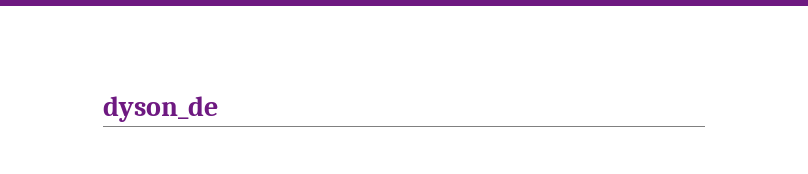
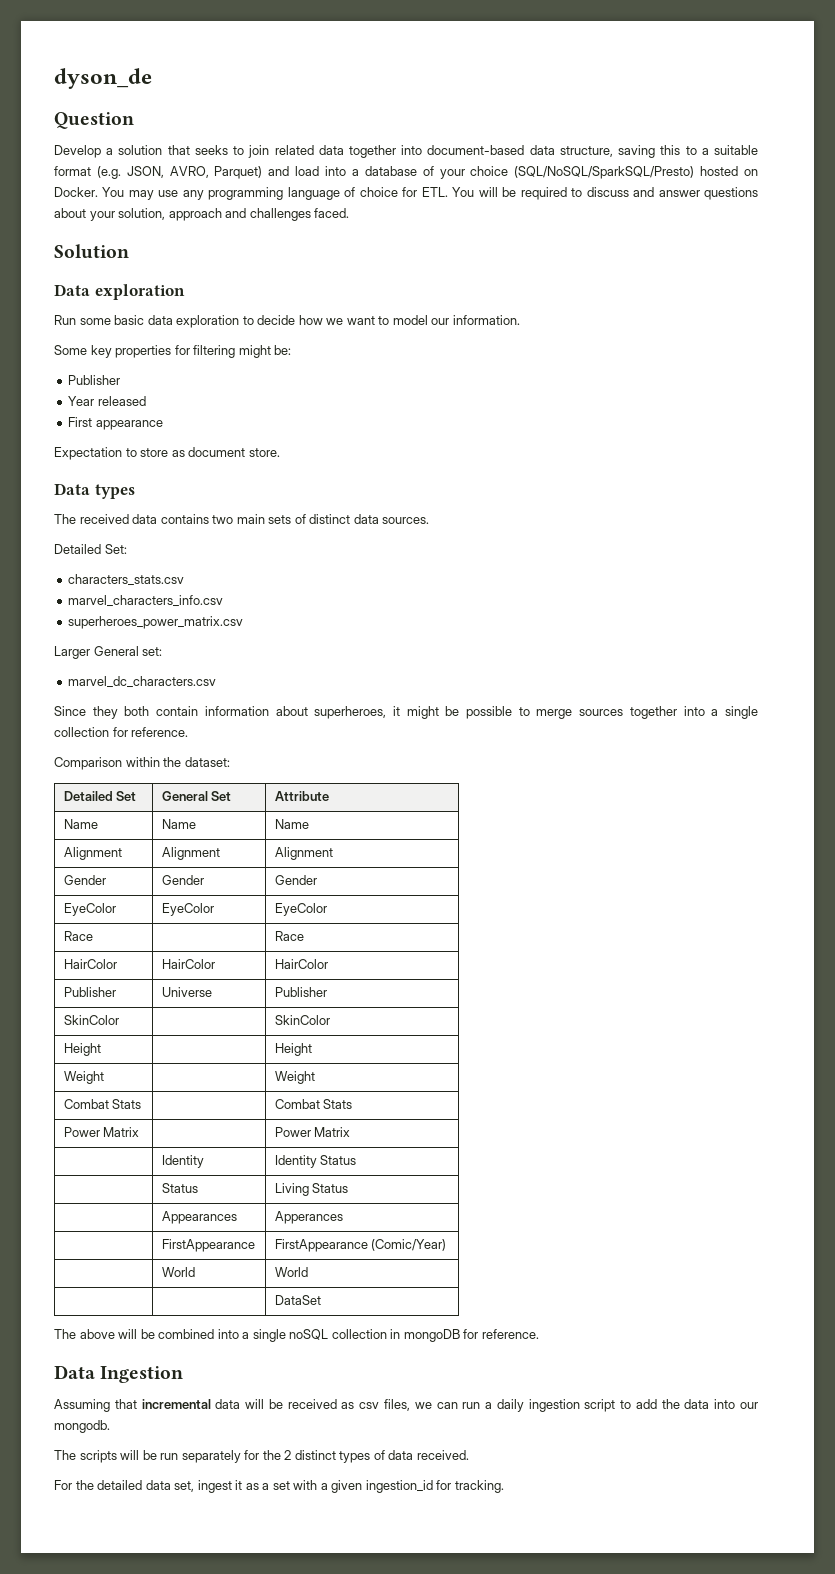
+ Question
+ Develop a solution that seeks to join related data together into document-based data structure, saving this to a suitable format (e.g. JSON, AVRO, Parquet) and load into a database of your choice (SQL/NoSQL/SparkSQL/Presto) hosted on Docker. You may use any programming language of choice for ETL. You will be required to discuss and answer questions about your solution, approach and challenges faced.
+ Solution
+ Data exploration
+ Run some basic data exploration to decide how we want to model our information.
+ Some key properties for filtering might be:
+ Publisher
+ Year released
+ First appearance
+ Expectation to store as document store.
+ Data types
+ The received data contains two main sets of distinct data sources.
+ Detailed Set:
+ characters_stats.csv
+ marvel_characters_info.csv
+ superheroes_power_matrix.csv
+ Larger General set:
+ marvel_dc_characters.csv
+ Since they both contain information about superheroes, it might be possible to merge sources together into a single collection for reference.
+ Comparison within the dataset:
+ Detailed Set | General Set | Attribute
+ Name | Name | Name
+ Alignment | Alignment | Alignment
+ Gender | Gender | Gender
+ EyeColor | EyeColor | EyeColor
+ Race | | Race
+ HairColor | HairColor | HairColor
+ Publisher | Universe | Publisher
+ SkinColor | | SkinColor
+ Height | | Height
+ Weight | | Weight
+ Combat Stats | | Combat Stats
+ Power Matrix | | Power Matrix
+ | Identity | Identity Status
+ | Status | Living Status
+ | Appearances | Apperances
+ | FirstAppearance | FirstAppearance (Comic/Year)
+ | World | World
+ | | DataSet
+ The above will be combined into a single noSQL collection in mongoDB for reference.
+ Data Ingestion
+ Assuming that incremental data will be received as csv files, we can run a daily ingestion script to add the data into our mongodb.
+ The scripts will be run separately for the 2 distinct types of data received.
+ For the detailed data set, ingest it as a set with a given ingestion_id for tracking.

